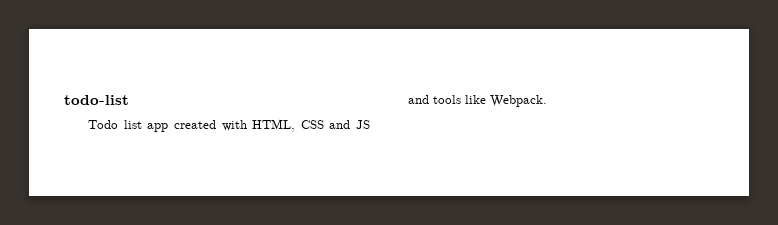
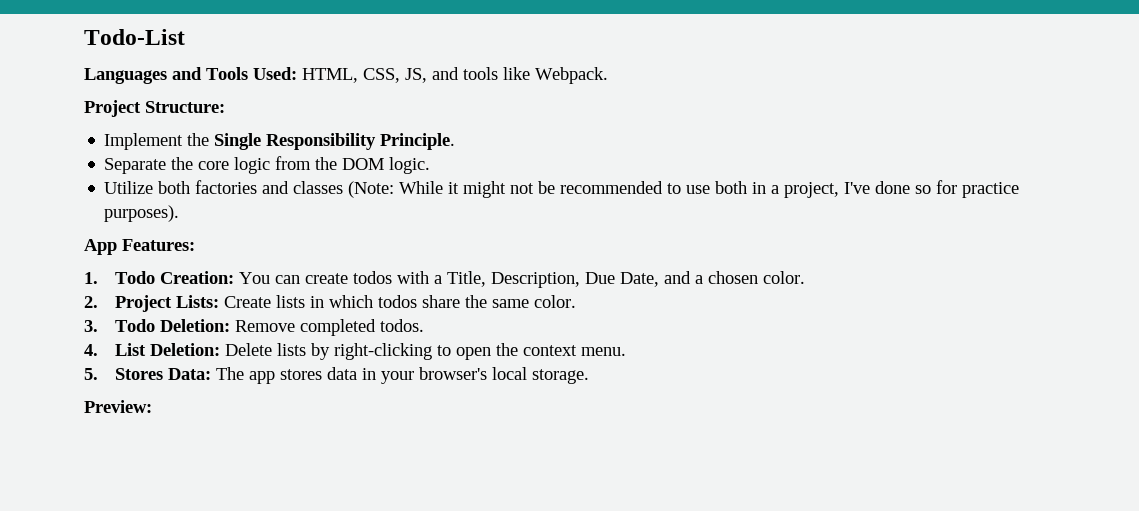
- todo-list
- Todo list app created with HTML, CSS and JS and tools like Webpack.
+ Todo-List
+ Languages and Tools Used: HTML, CSS, JS, and tools like Webpack.
+ Project Structure:
+ Implement the Single Responsibility Principle.
+ Separate the core logic from the DOM logic.
+ Utilize both factories and classes (Note: While it might not be recommended to use both in a project, I've done so for practice purposes).
+ App Features:
+ 1. Todo Creation: You can create todos with a Title, Description, Due Date, and a chosen color.
+ 2. Project Lists: Create lists in which todos share the same color.
+ 3. Todo Deletion: Remove completed todos.
+ 4. List Deletion: Delete lists by right-clicking to open the context menu.
+ 5. Stores Data: The app stores data in your browser's local storage.
+ Preview:

